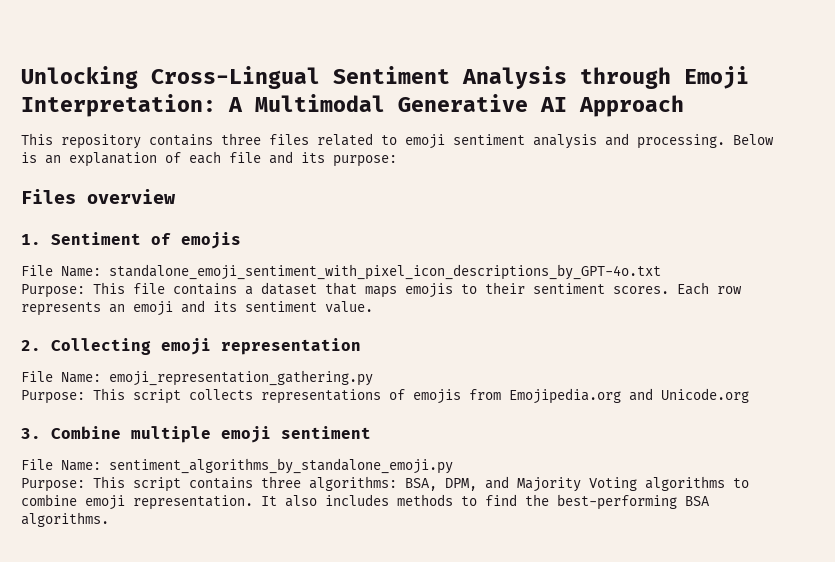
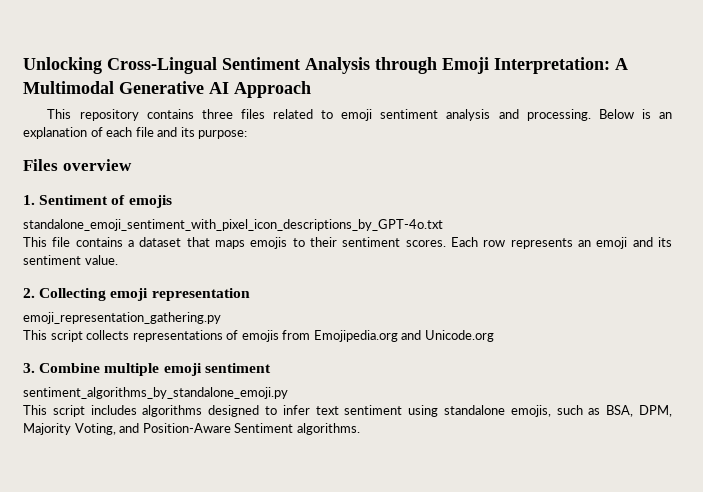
- File Name: standalone_emoji_sentiment_with_pixel_icon_descriptions_by_GPT-4o.txt
+ standalone_emoji_sentiment_with_pixel_icon_descriptions_by_GPT-4o.txt
- Purpose: This file contains a dataset that maps emojis to their sentiment scores.
+ This file contains a dataset that maps emojis to their sentiment scores.
- File Name: emoji_representation_gathering.py
+ emoji_representation_gathering.py
- Purpose: This script collects representations of emojis from Emojipedia.org and Unicode.org
+ This script collects representations of emojis from Emojipedia.org and Unicode.org
- File Name: sentiment_algorithms_by_standalone_emoji.py
+ sentiment_algorithms_by_standalone_emoji.py
- Purpose: This script contains three algorithms: BSA, DPM, and Majority Voting algorithms to combine emoji representation. It also includes methods to find the best-performing BSA algorithms.
+ This script includes algorithms designed to infer text sentiment using standalone emojis, such as BSA, DPM, Majority Voting, and Position-Aware Sentiment algorithms.

